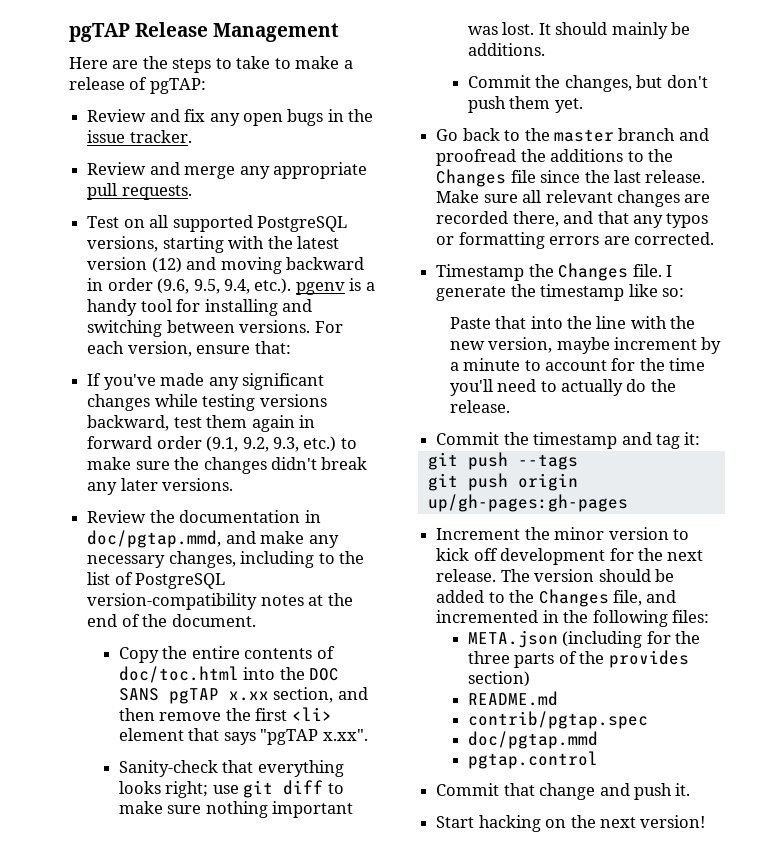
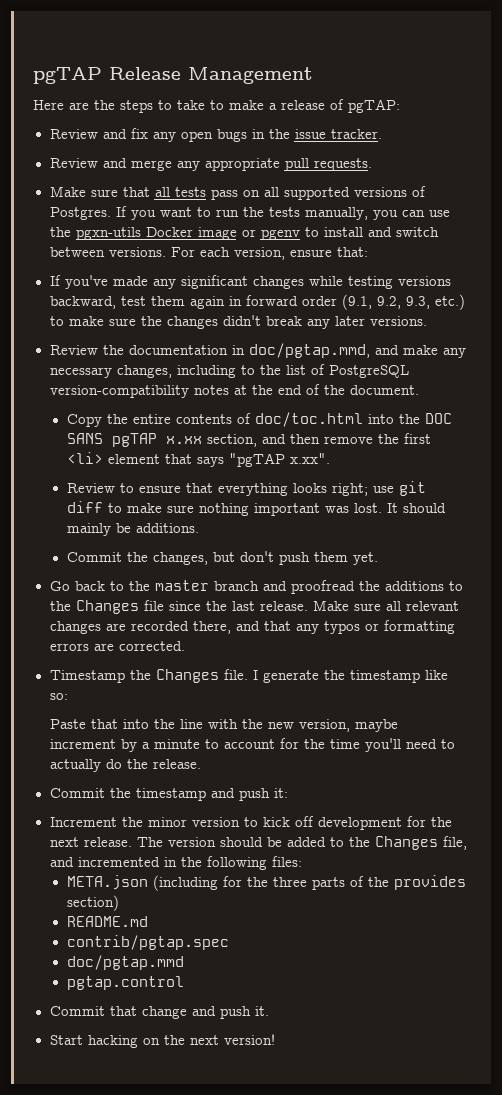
- Test on all supported PostgreSQL versions, starting with the latest version (12) and moving backward in order (9.6, 9.5, 9.4, etc.). pgenv is a handy tool for installing and switching between versions.
+ Make sure that all tests pass on all supported versions of Postgres. If you want to run the tests manually, you can use the pgxn-utils Docker image or pgenv to install and switch between versions.
- Sanity-check that everything looks right; use git diff to make sure nothing important was lost.
+ Review to ensure that everything looks right; use git diff to make sure nothing important was lost.
- Commit the timestamp and tag it:
+ Commit the timestamp and push it:
- git push --tags
- git push origin up/gh-pages:gh-pages

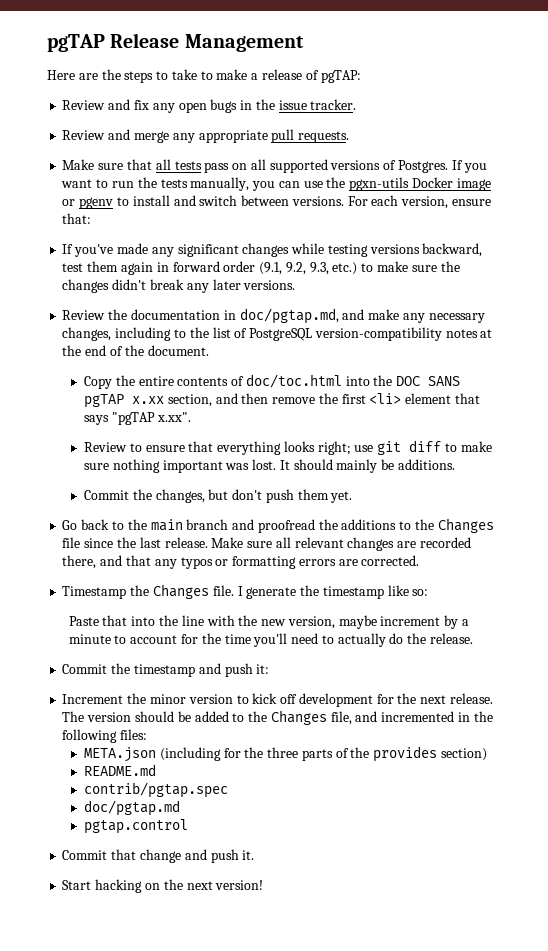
- Review the documentation in doc/pgtap.mmd, and make any necessary changes, including to the list of PostgreSQL version-compatibility notes at the end of the document.
+ Review the documentation in doc/pgtap.md, and make any necessary changes, including to the list of PostgreSQL version-compatibility notes at the end of the document.
- Go back to the master branch and proofread the additions to the Changes file since the last release.
+ Go back to the main branch and proofread the additions to the Changes file since the last release.
- doc/pgtap.mmd
+ doc/pgtap.md

